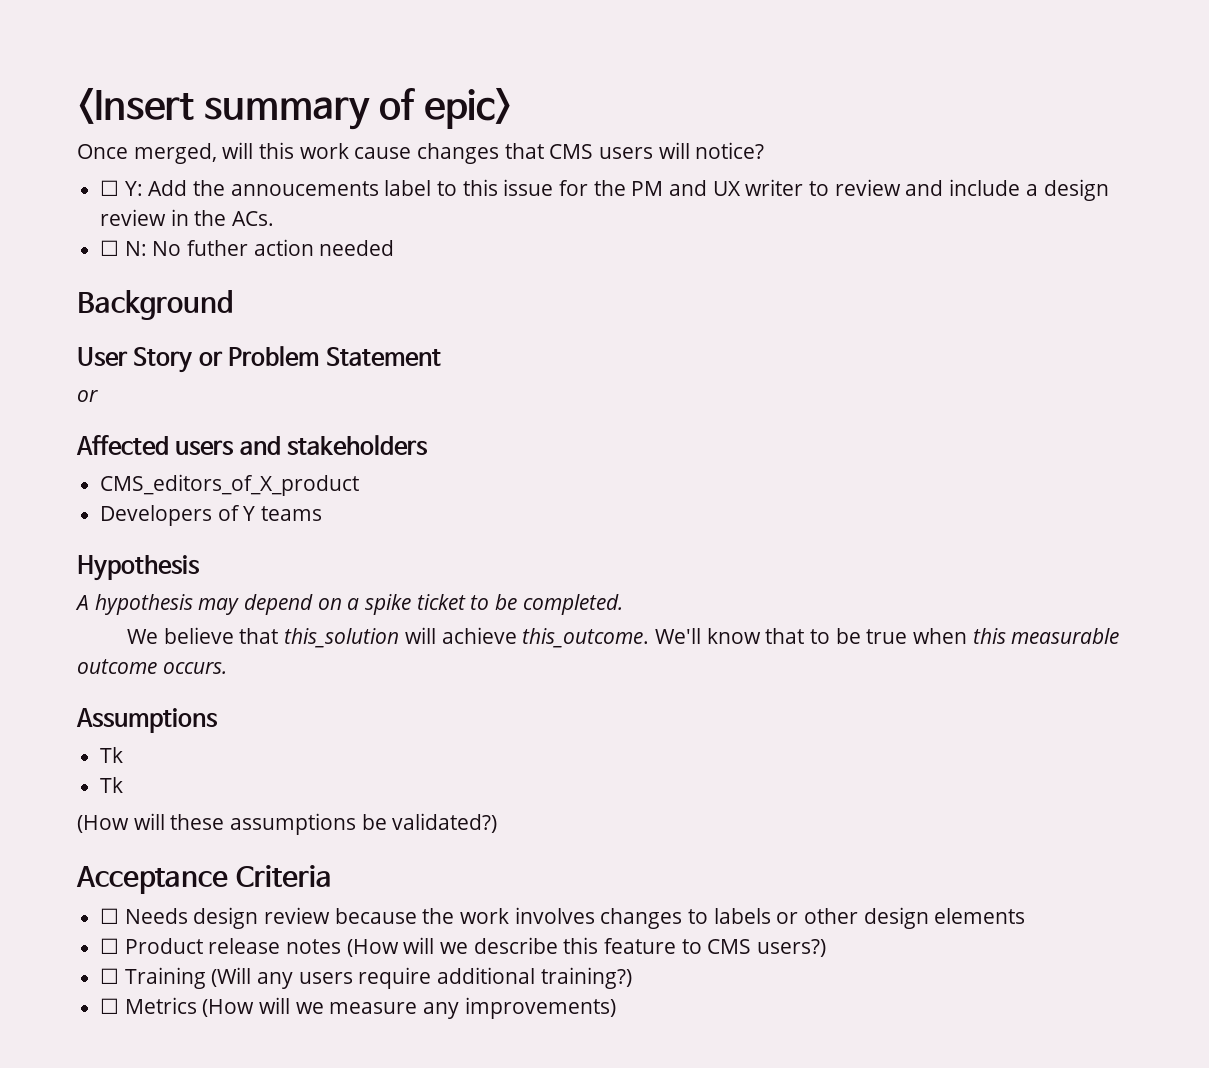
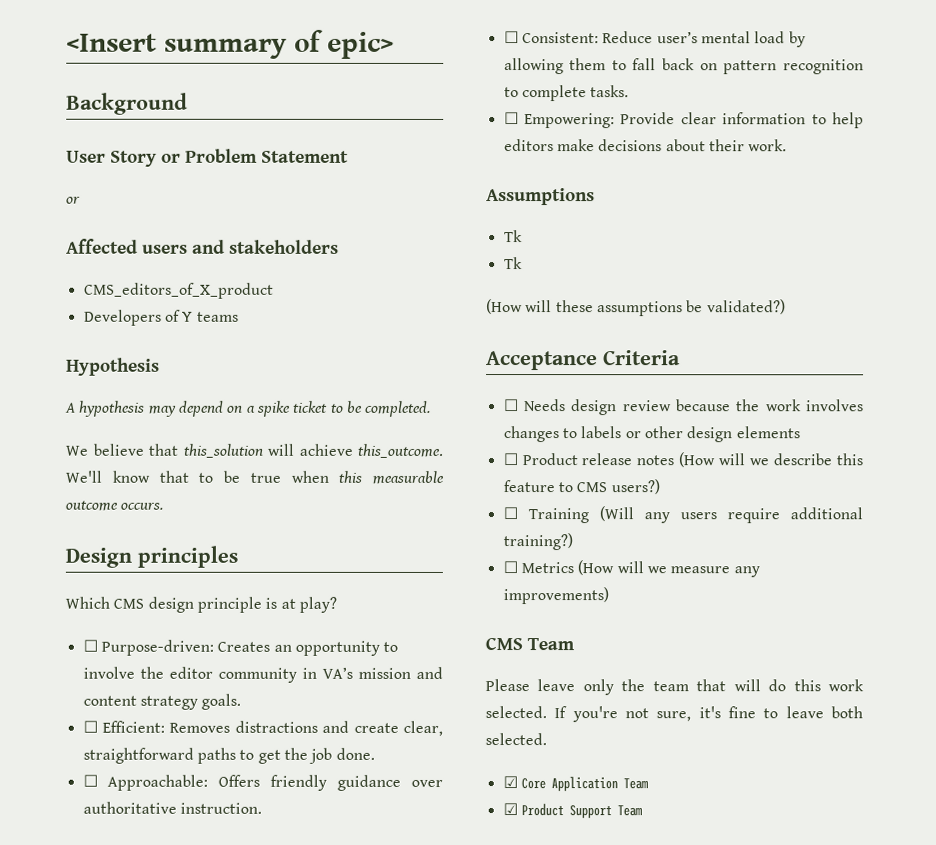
- Once merged, will this work cause changes that CMS users will notice?
- ☐ Y: Add the annoucements label to this issue for the PM and UX writer to review and include a design review in the ACs.
- ☐ N: No futher action needed
+ Design principles
+ Which CMS design principle is at play?
+ ☐ Purpose-driven: Creates an opportunity to involve the editor community in VA’s mission and content strategy goals.
+ ☐ Efficient: Removes distractions and create clear, straightforward paths to get the job done.
+ ☐ Approachable: Offers friendly guidance over authoritative instruction.
+ ☐ Consistent: Reduce user’s mental load by allowing them to fall back on pattern recognition to complete tasks.
+ ☐ Empowering: Provide clear information to help editors make decisions about their work.
+ CMS Team
+ Please leave only the team that will do this work selected. If you're not sure, it's fine to leave both selected.
+ ☑ Core Application Team
+ ☑ Product Support Team

